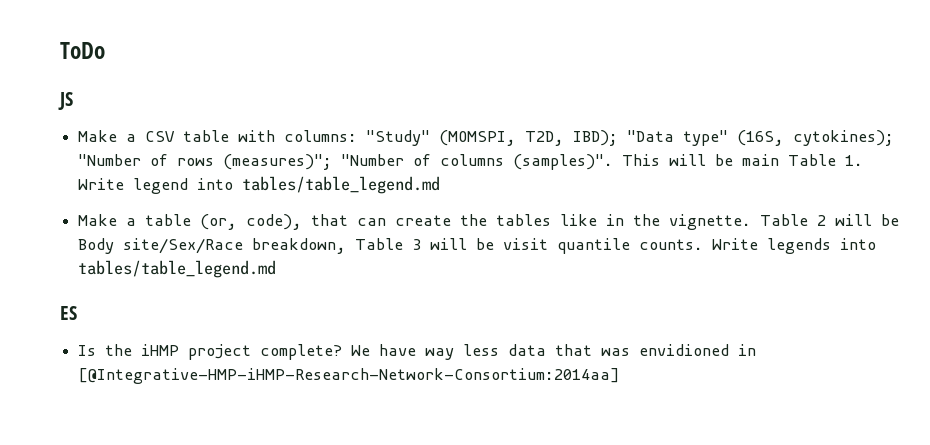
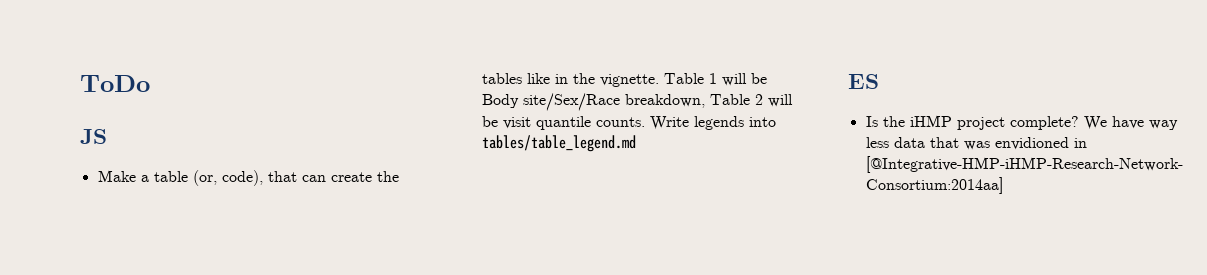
- Make a CSV table with columns: "Study" (MOMSPI, T2D, IBD); "Data type" (16S, cytokines); "Number of rows (measures)"; "Number of columns (samples)". This will be main Table 1. Write legend into tables/table_legend.md
- Table 2 will be Body site/Sex/Race breakdown, Table 3 will be visit quantile counts.
+ Table 1 will be Body site/Sex/Race breakdown, Table 2 will be visit quantile counts.

